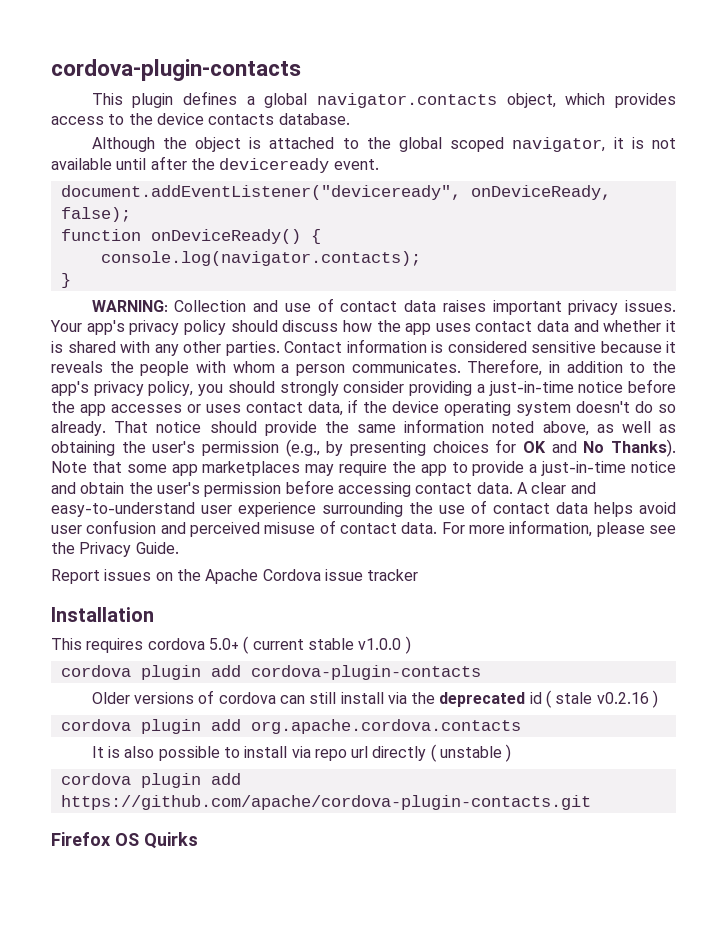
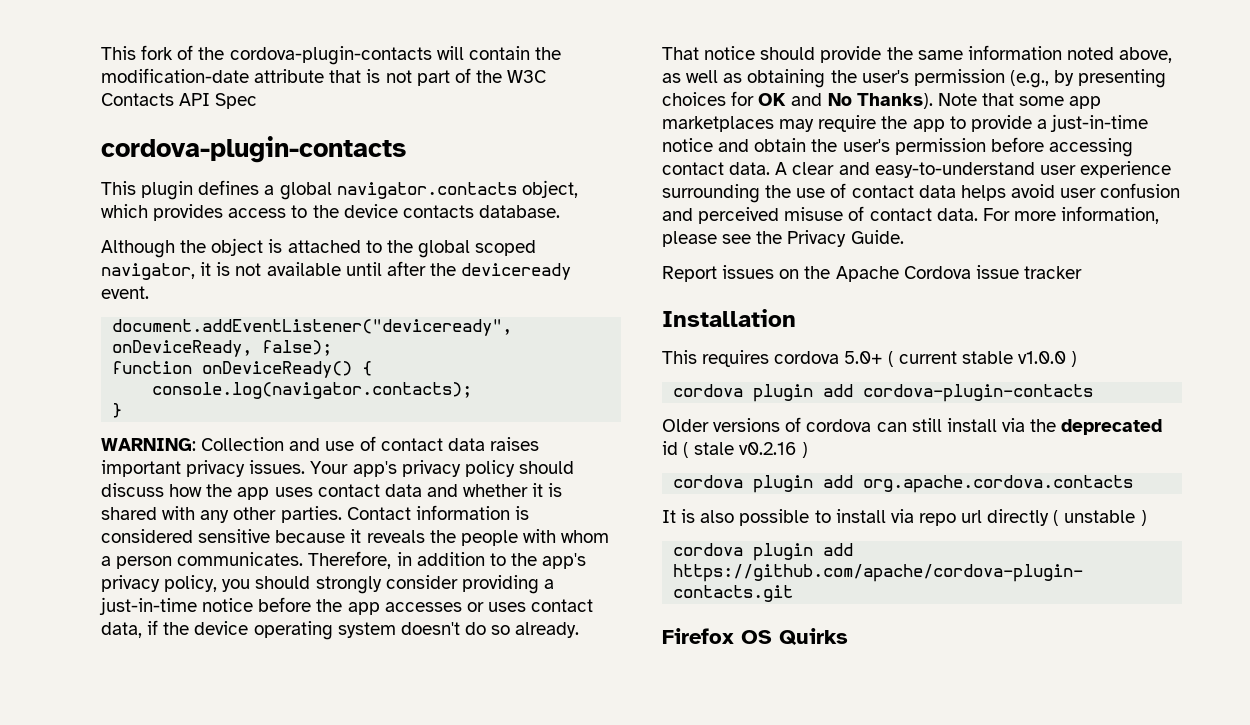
+ This fork of the cordova-plugin-contacts will contain the modification-date attribute that is not part of the W3C Contacts API Spec

